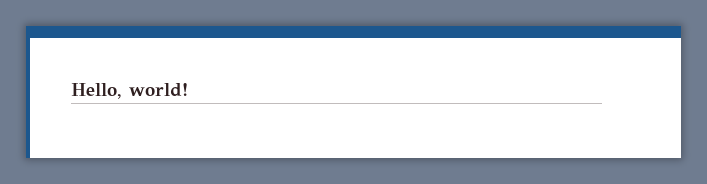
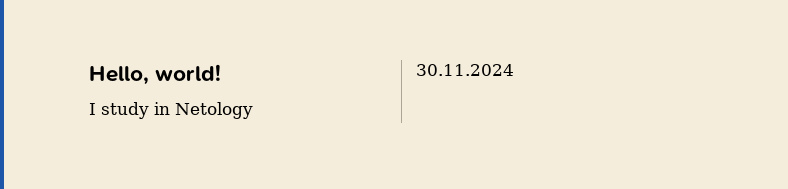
+ I study in Netology
+ 30.11.2024

